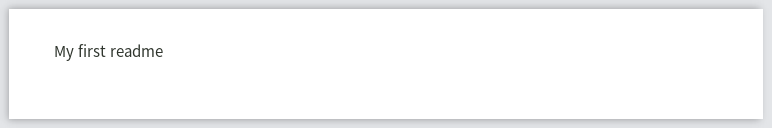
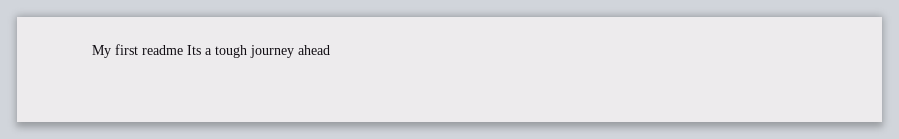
- My first readme
+ My first readme Its a tough journey ahead

